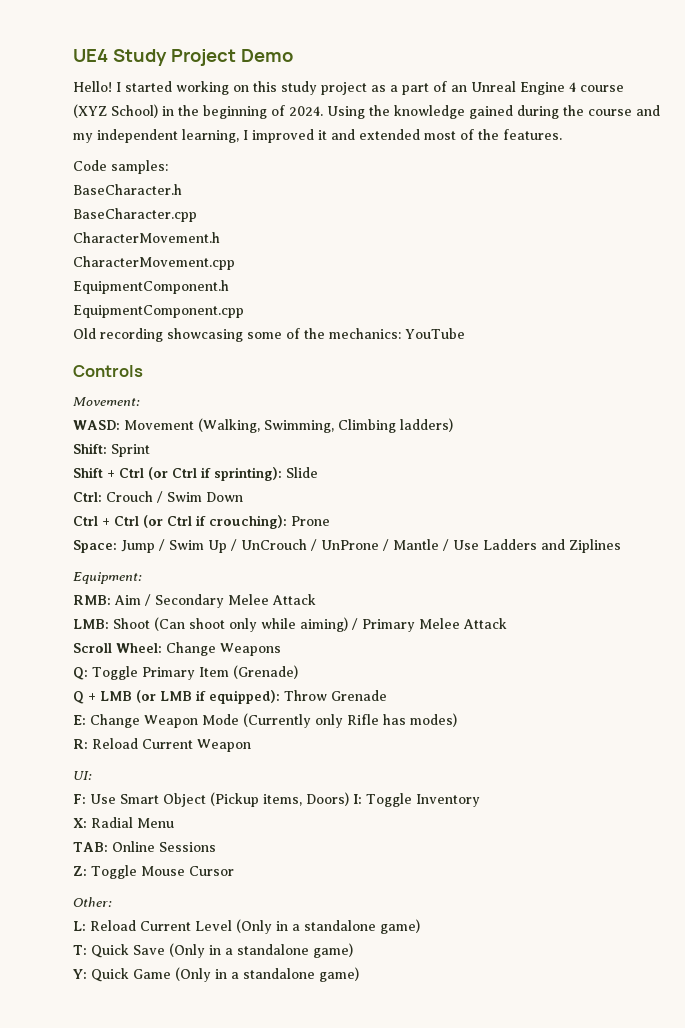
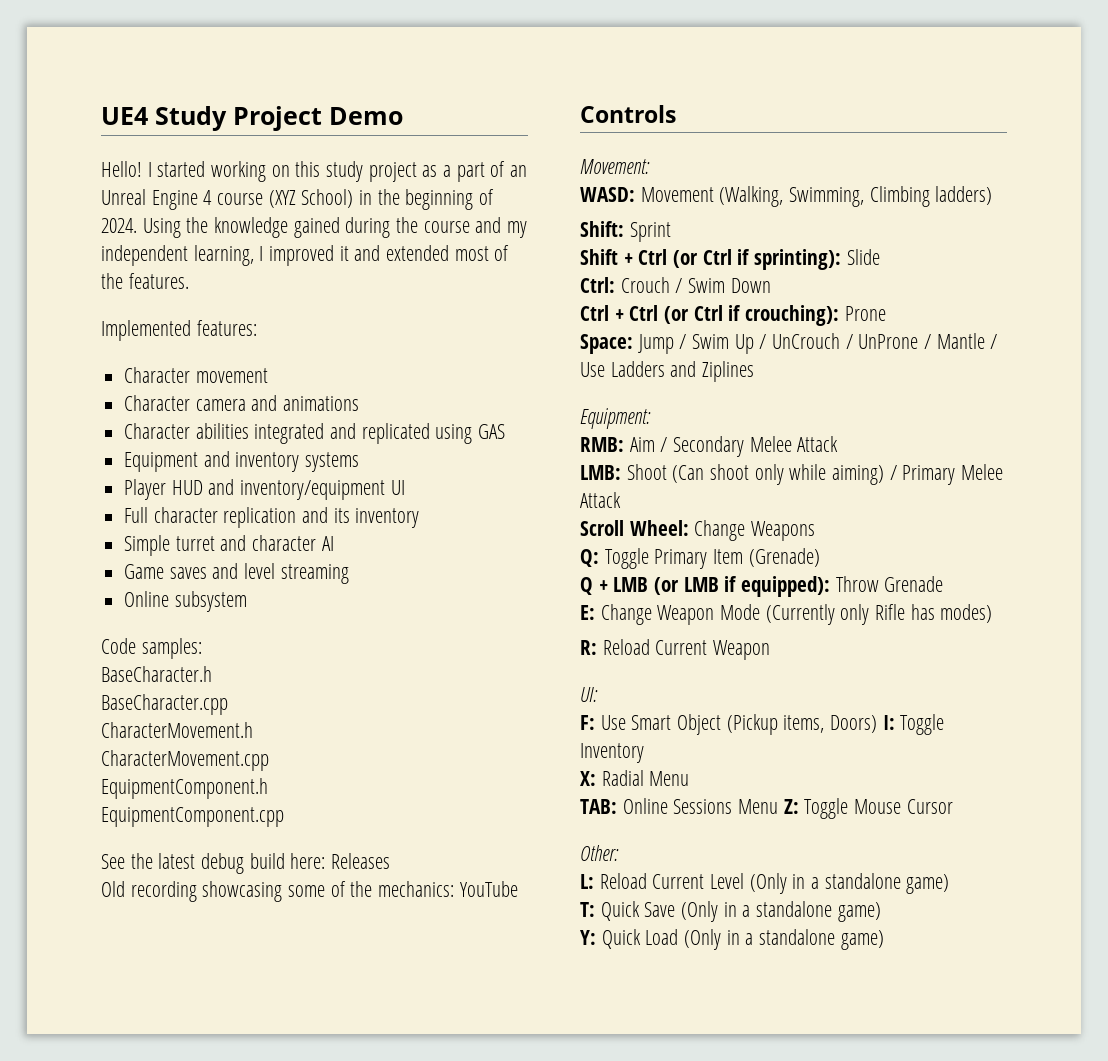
+ Implemented features:
+ Character movement
+ Character camera and animations
+ Character abilities integrated and replicated using GAS
+ Equipment and inventory systems
+ Player HUD and inventory/equipment UI
+ Full character replication and its inventory
+ Simple turret and character AI
+ Game saves and level streaming
+ Online subsystem
+ See the latest debug build here: Releases
- TAB: Online Sessions
- Z: Toggle Mouse Cursor
+ TAB: Online Sessions Menu Z: Toggle Mouse Cursor
- Y: Quick Game (Only in a standalone game)
+ Y: Quick Load (Only in a standalone game)

